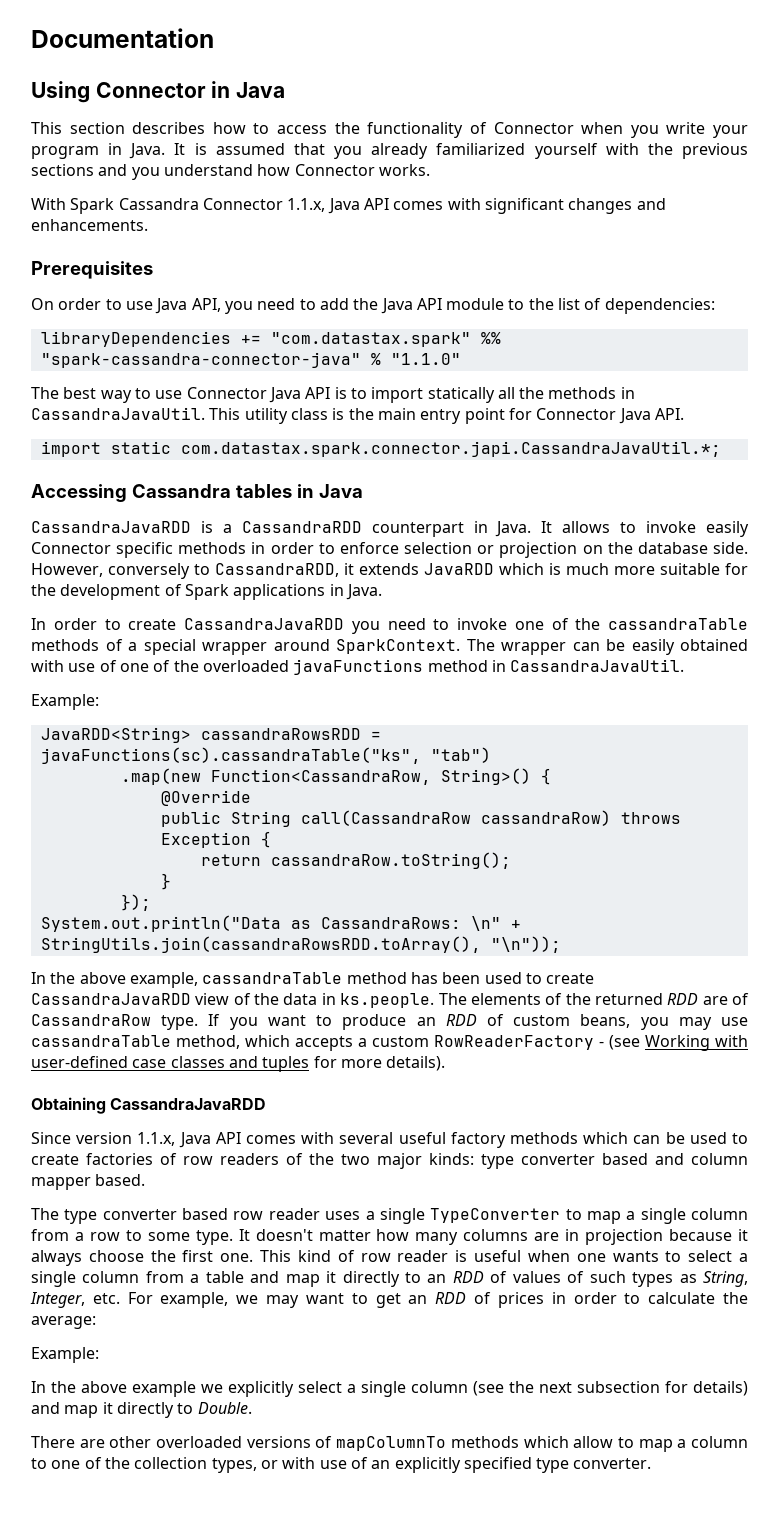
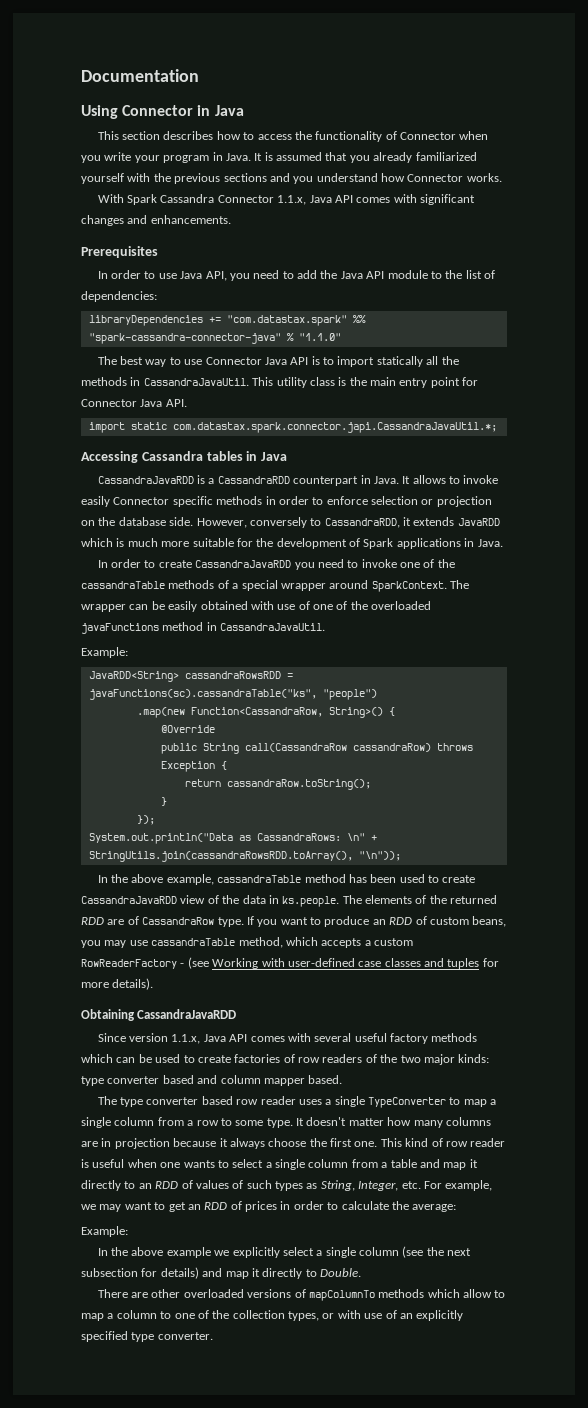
- On order to use Java API, you need to add the Java API module to the list of dependencies:
+ In order to use Java API, you need to add the Java API module to the list of dependencies:
- JavaRDD<String> cassandraRowsRDD = javaFunctions(sc).cassandraTable("ks", "tab")
+ JavaRDD<String> cassandraRowsRDD = javaFunctions(sc).cassandraTable("ks", "people")

